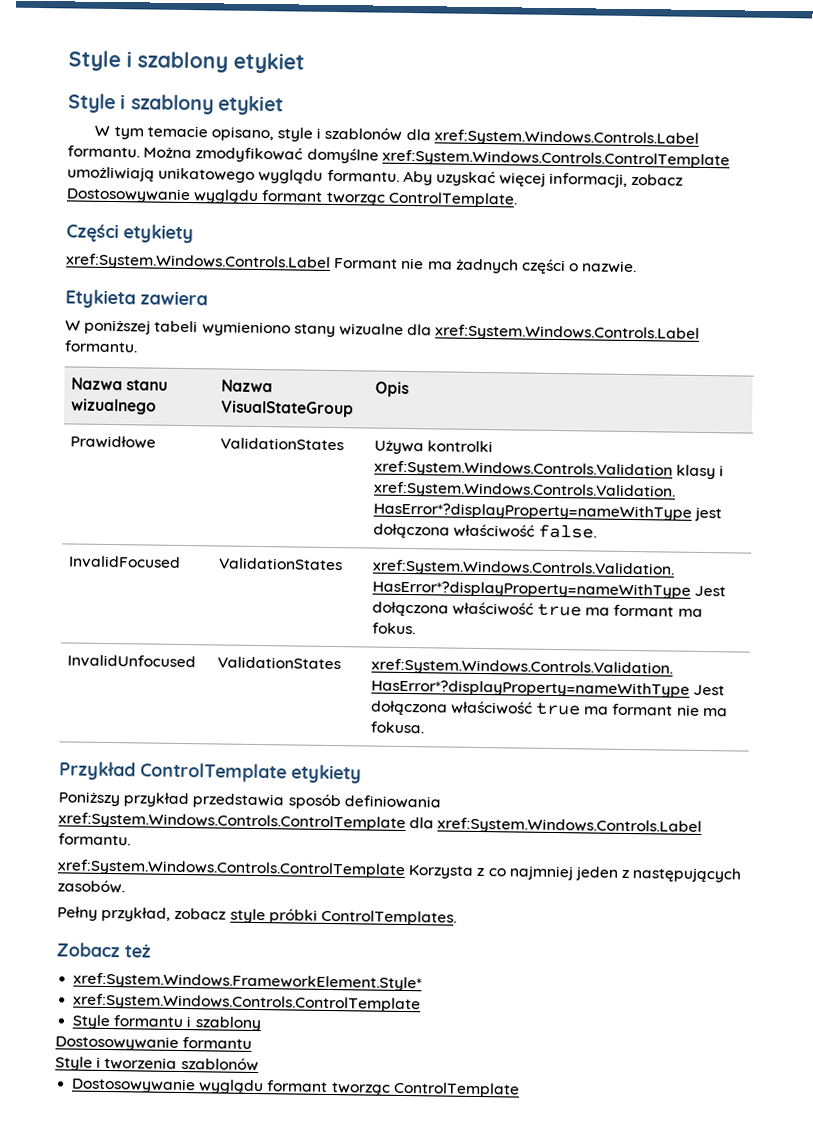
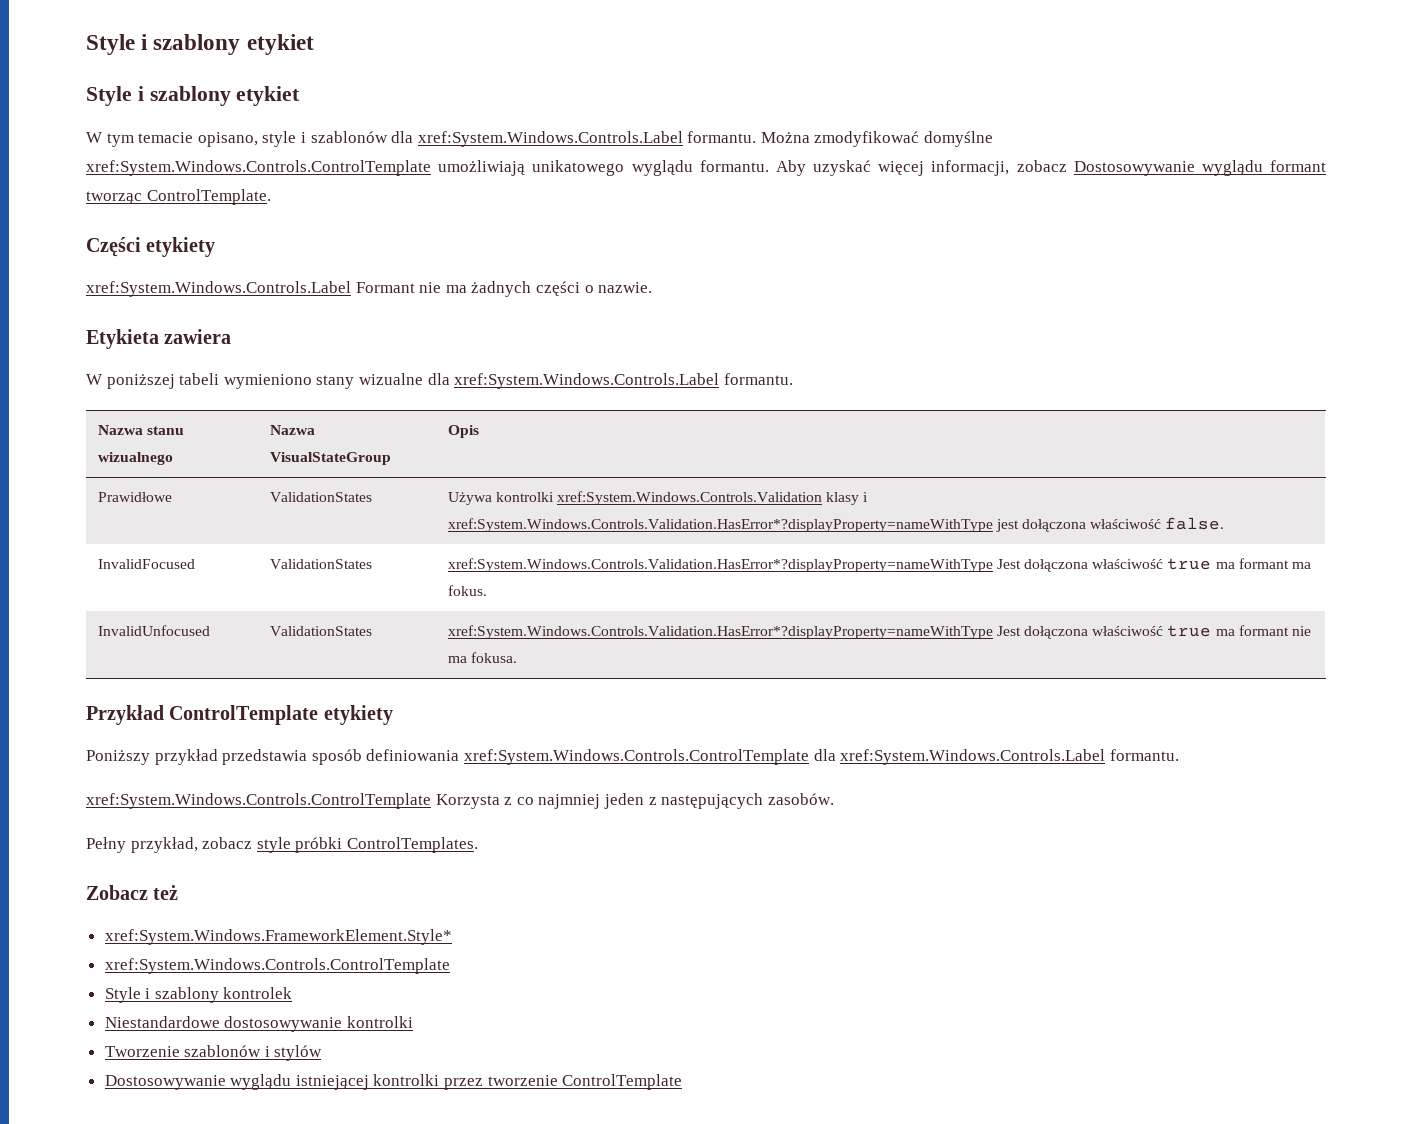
- Style formantu i szablony
- Dostosowywanie formantu
- Style i tworzenia szablonów
- Dostosowywanie wyglądu formant tworząc ControlTemplate
+ Style i szablony kontrolek
+ Niestandardowe dostosowywanie kontrolki
+ Tworzenie szablonów i stylów
+ Dostosowywanie wyglądu istniejącej kontrolki przez tworzenie ControlTemplate

